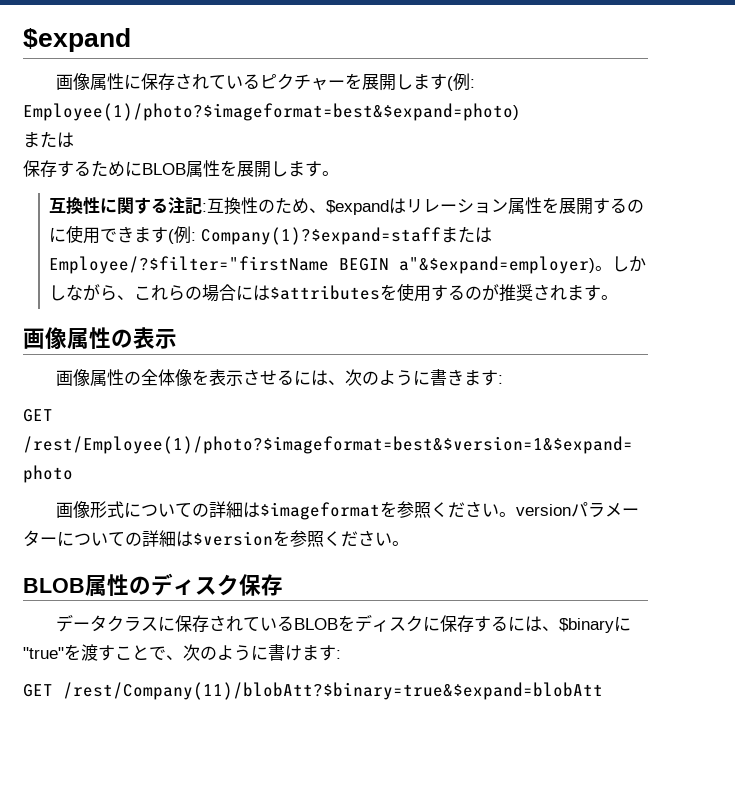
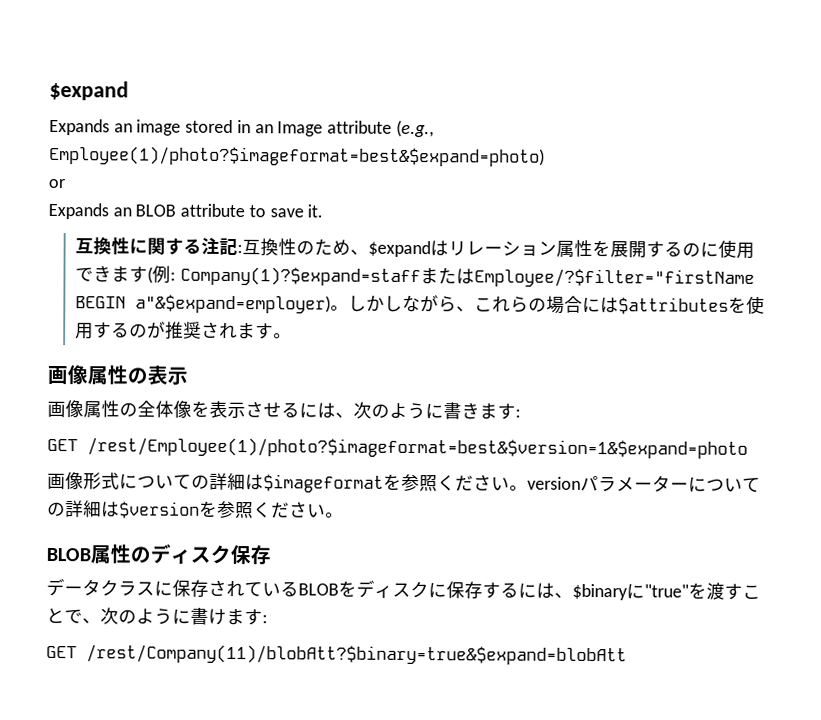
- 画像属性に保存されているピクチャーを展開します(例: Employee(1)/photo?$imageformat=best&$expand=photo)
- または
- 保存するためにBLOB属性を展開します。
+ Expands an image stored in an Image attribute (e.g., Employee(1)/photo?$imageformat=best&$expand=photo)
+ or
+ Expands an BLOB attribute to save it.

